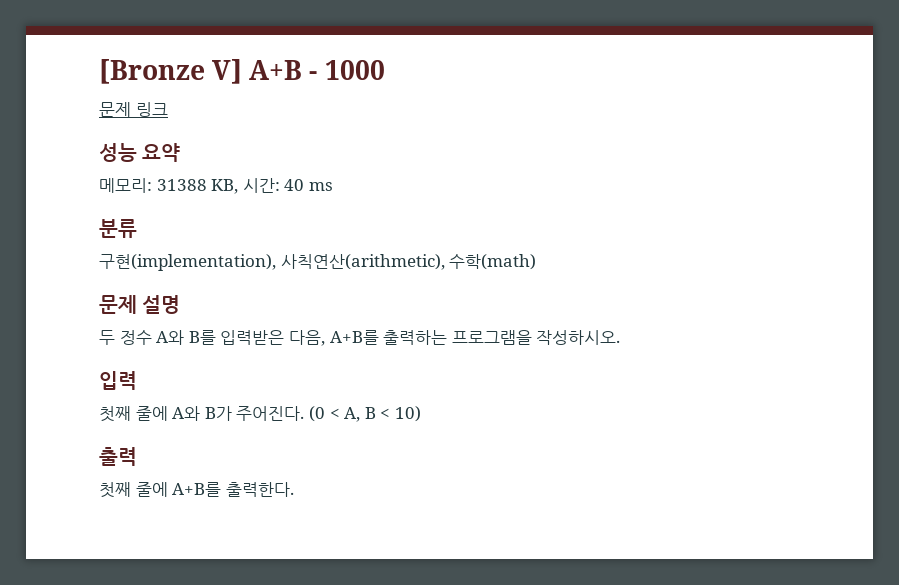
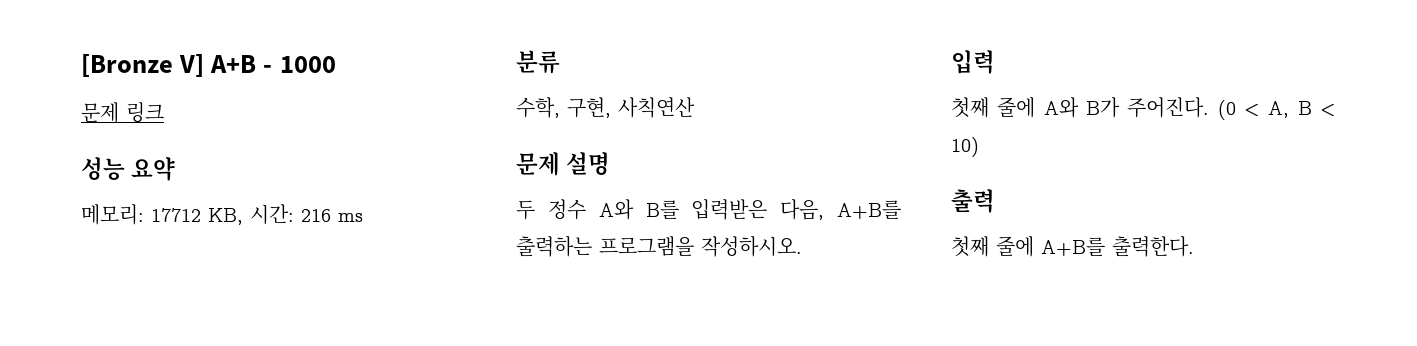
- 메모리: 31388 KB, 시간: 40 ms
+ 메모리: 17712 KB, 시간: 216 ms
- 구현(implementation), 사칙연산(arithmetic), 수학(math)
+ 수학, 구현, 사칙연산

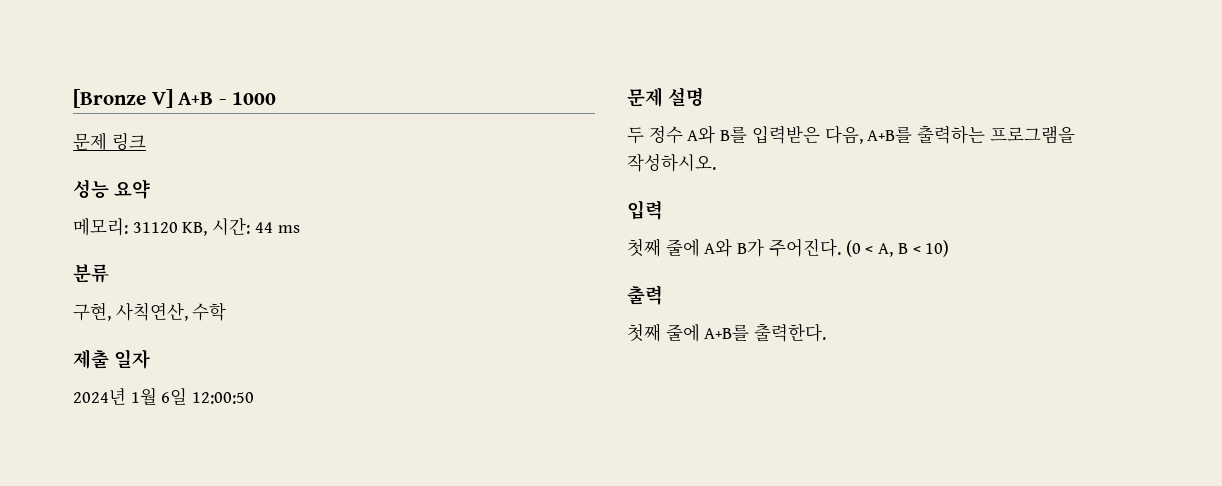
- 메모리: 17712 KB, 시간: 216 ms
+ 메모리: 31120 KB, 시간: 44 ms
- 수학, 구현, 사칙연산
+ 구현, 사칙연산, 수학
+ 제출 일자
+ 2024년 1월 6일 12:00:50

